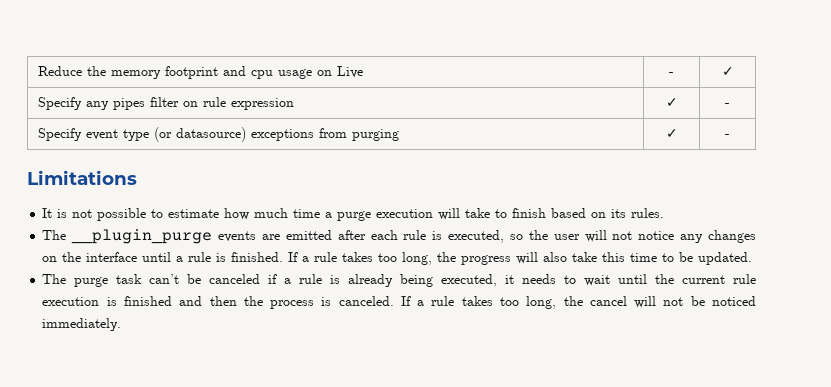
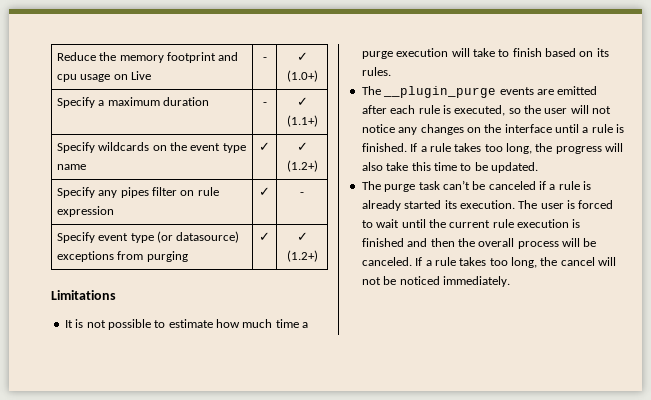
- Reduce the memory footprint and cpu usage on Live | - | ✓
+ Reduce the memory footprint and cpu usage on Live | - | ✓ (1.0+)
+ Specify a maximum duration | - | ✓ (1.1+)
+ Specify wildcards on the event type name | ✓ | ✓ (1.2+)
- Specify event type (or datasource) exceptions from purging | ✓ | -
+ Specify event type (or datasource) exceptions from purging | ✓ | ✓ (1.2+)
- The purge task can’t be canceled if a rule is already being executed, it needs to wait until the current rule execution is finished and then the process is canceled.
+ The purge task can’t be canceled if a rule is already started its execution. The user is forced to wait until the current rule execution is finished and then the overall process will be canceled.

